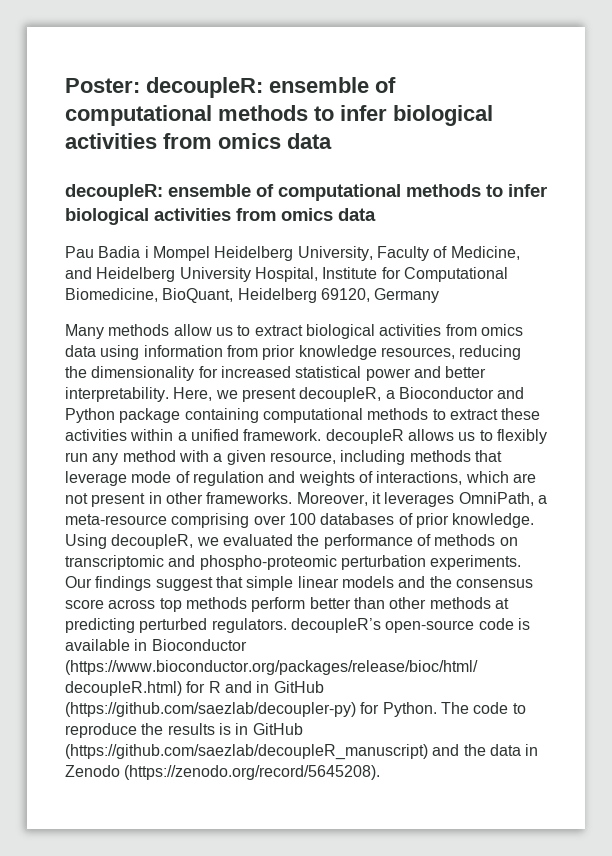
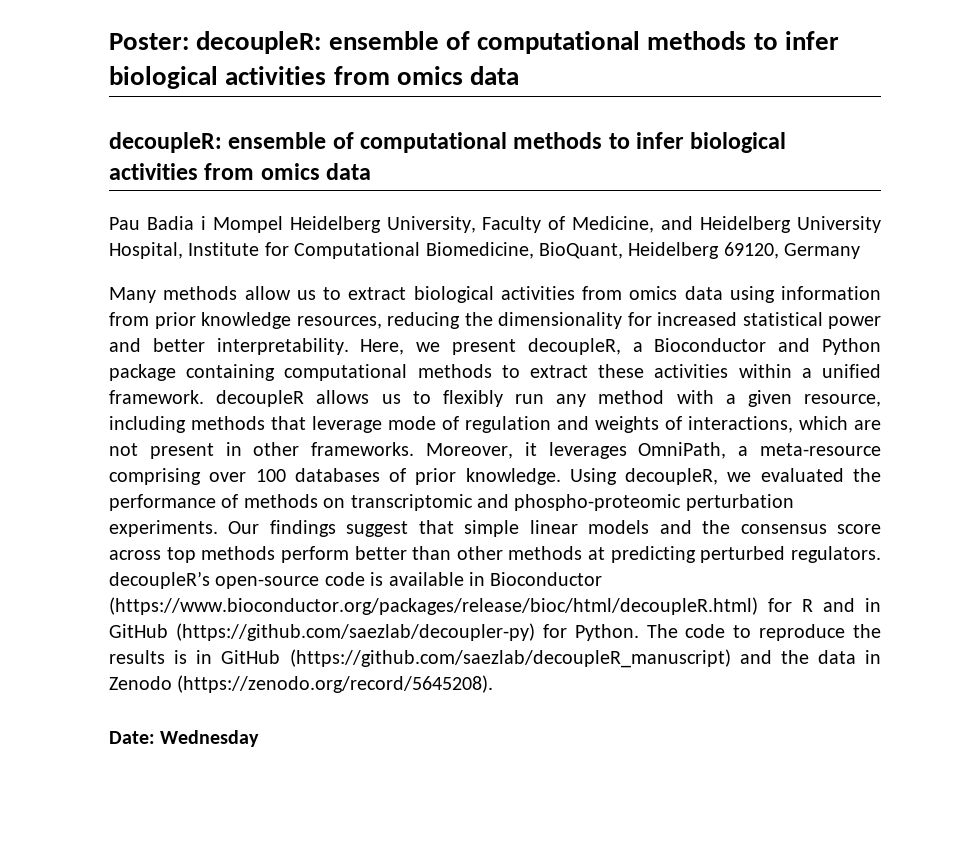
+ Date: Wednesday

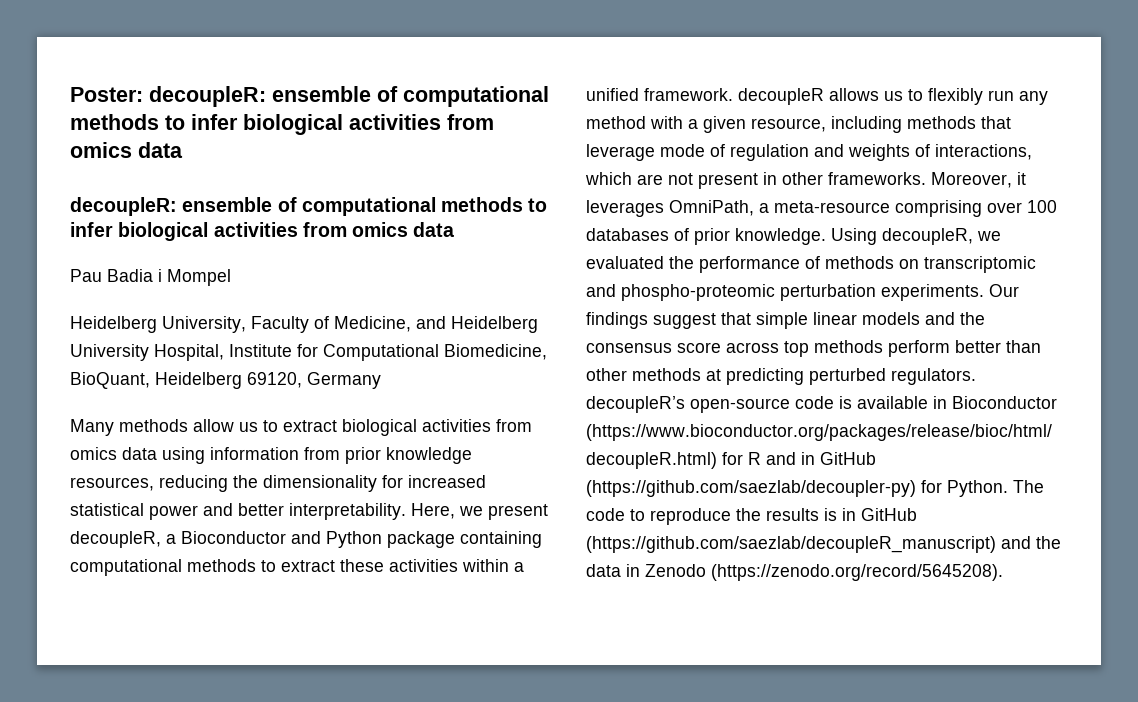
- Pau Badia i Mompel Heidelberg University, Faculty of Medicine, and Heidelberg University Hospital, Institute for Computational Biomedicine, BioQuant, Heidelberg 69120, Germany
+ Pau Badia i Mompel
+ Heidelberg University, Faculty of Medicine, and Heidelberg University Hospital, Institute for Computational Biomedicine, BioQuant, Heidelberg 69120, Germany
- Date: Wednesday

